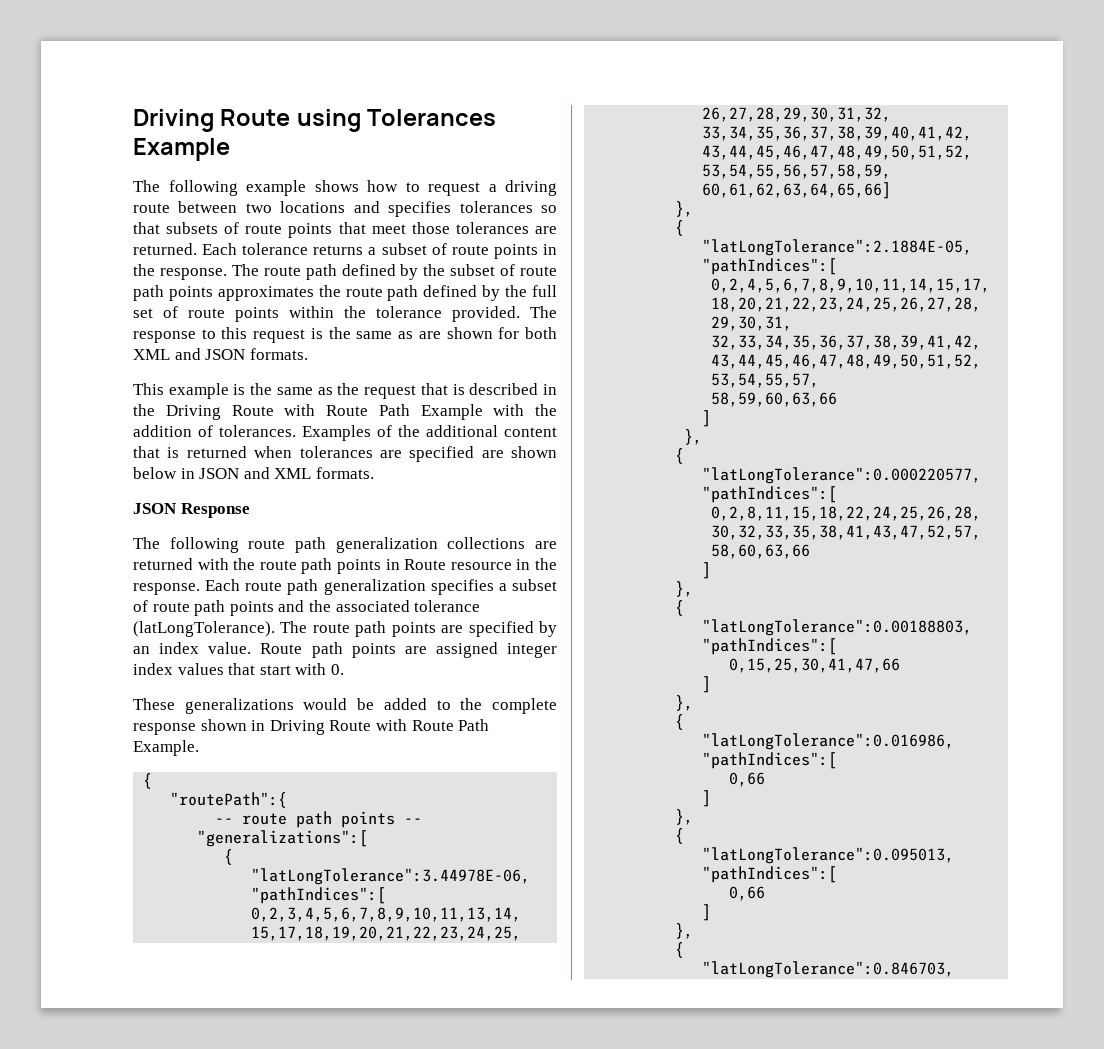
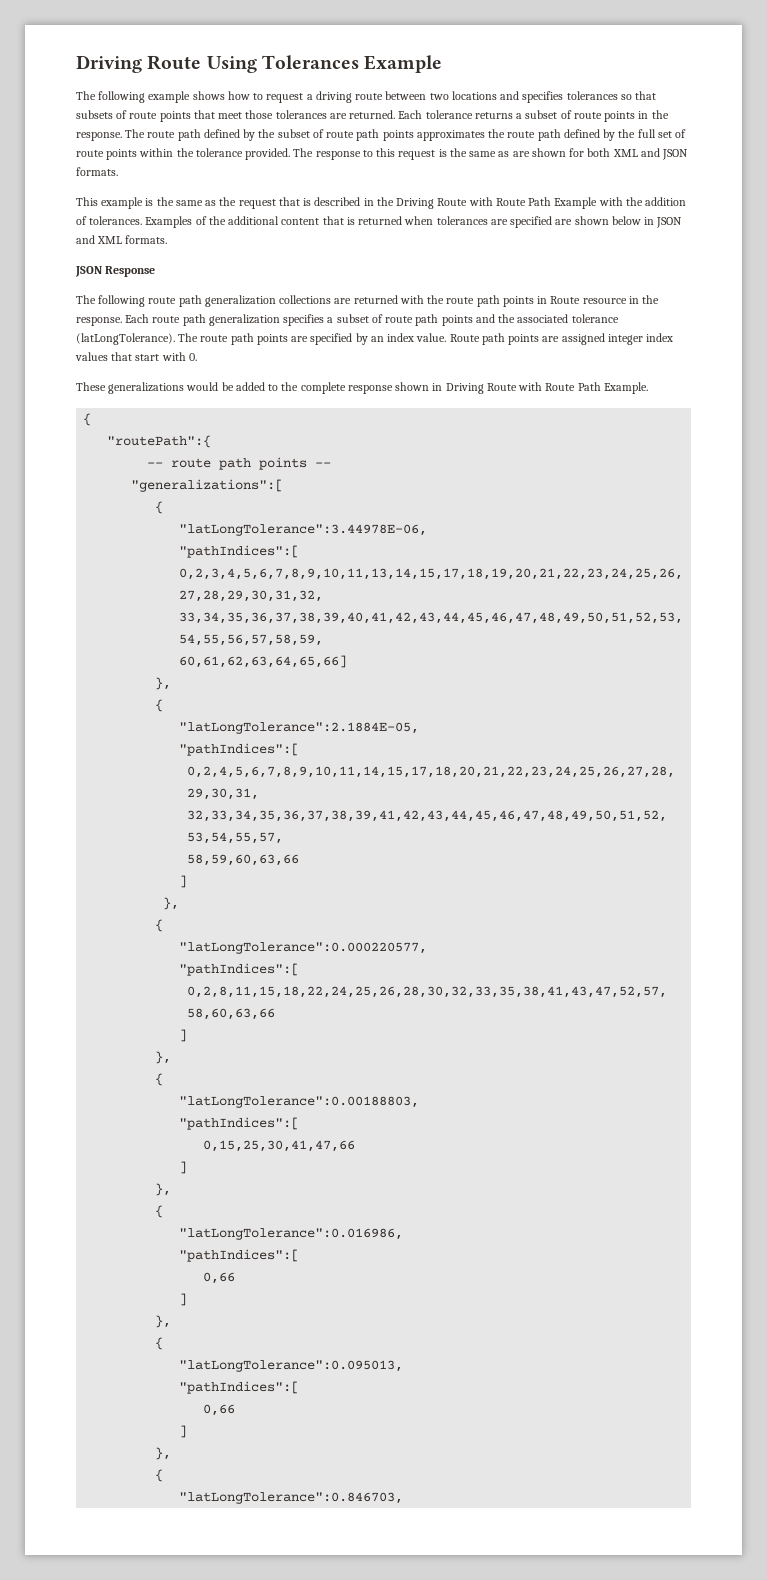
- Driving Route using Tolerances Example
+ Driving Route Using Tolerances Example

